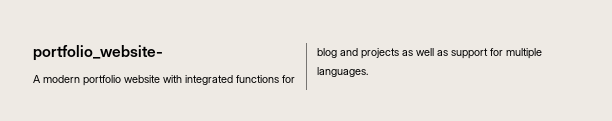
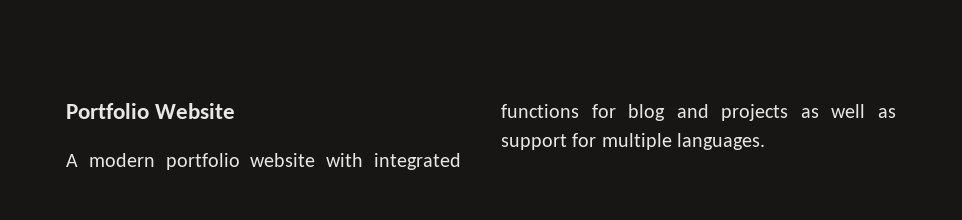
- portfolio_website-
+ Portfolio Website

